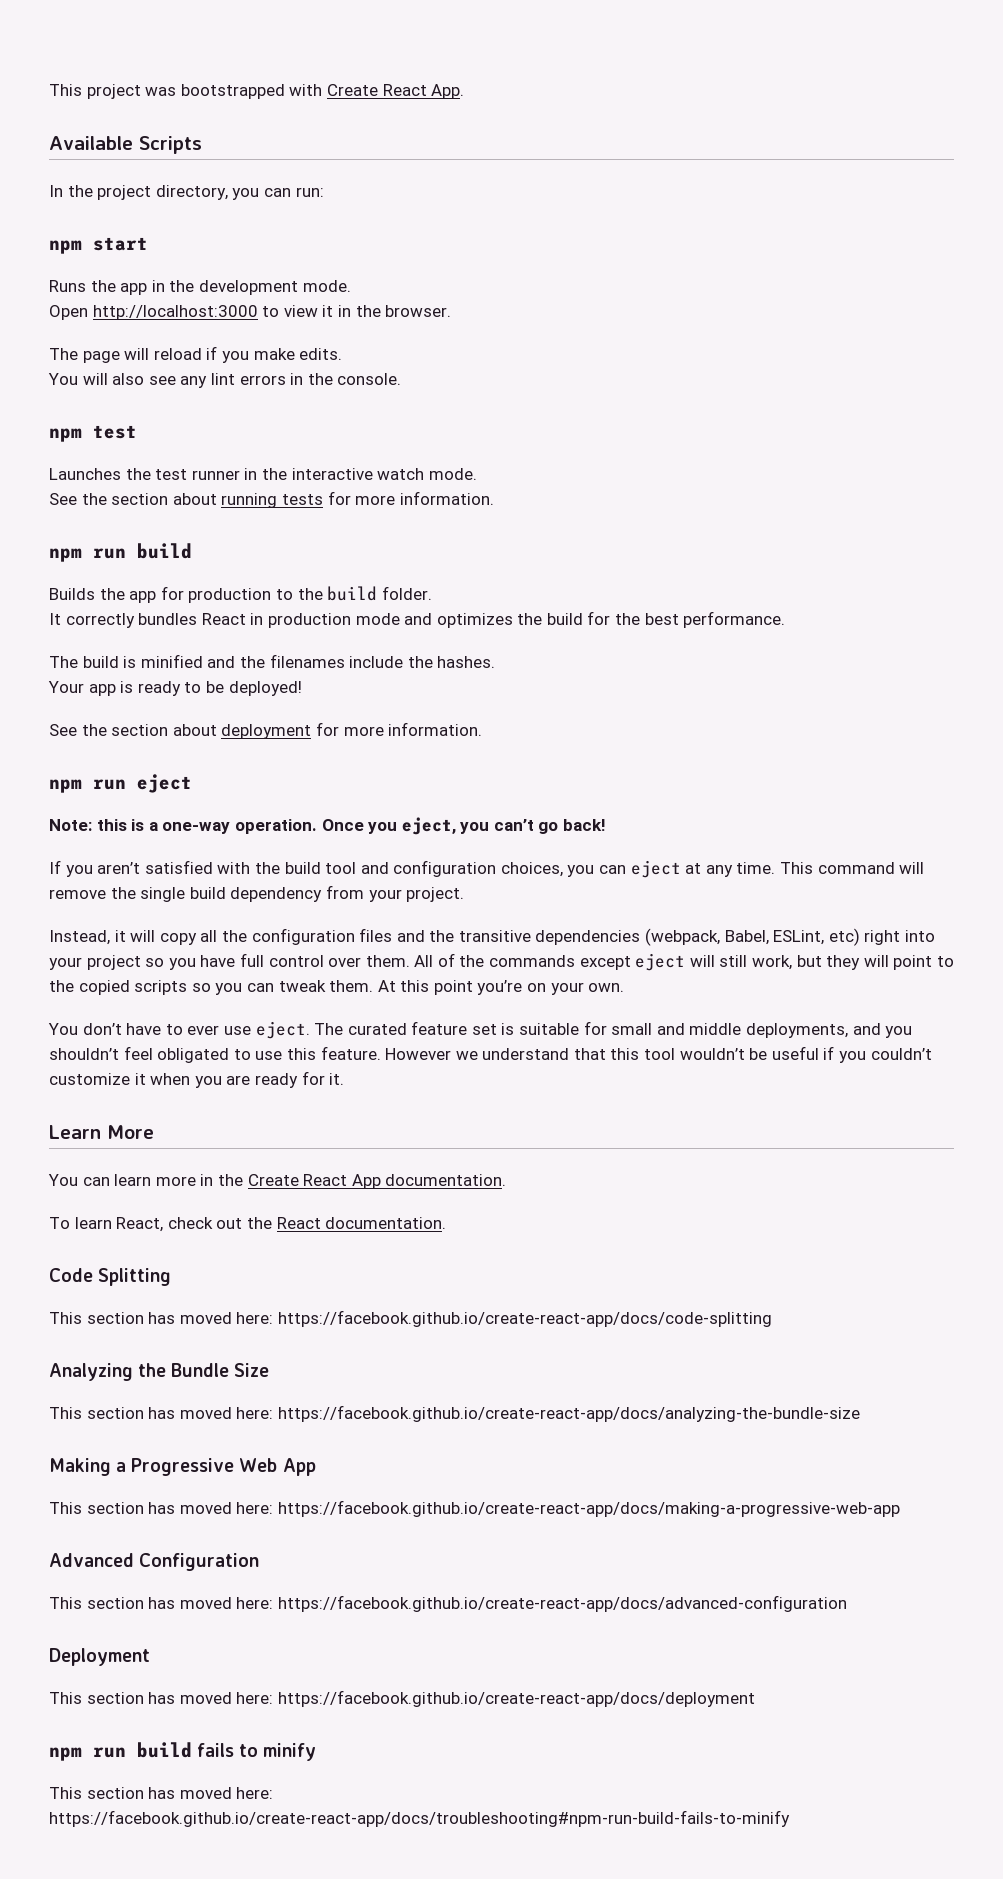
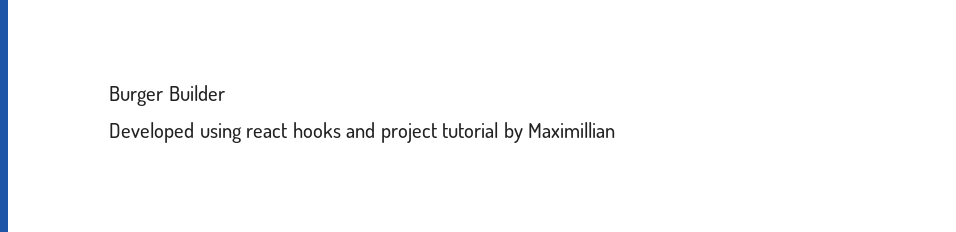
- This project was bootstrapped with Create React App.
- Available Scripts
- In the project directory, you can run:
- npm start
- Runs the app in the development mode.
- Open http://localhost:3000 to view it in the browser.
- The page will reload if you make edits.
- You will also see any lint errors in the console.
- npm test
- Launches the test runner in the interactive watch mode.
- See the section about running tests for more information.
- npm run build
- Builds the app for production to the build folder.
- It correctly bundles React in production mode and optimizes the build for the best performance.
- The build is minified and the filenames include the hashes.
- Your app is ready to be deployed!
- See the section about deployment for more information.
- npm run eject
- Note: this is a one-way operation. Once you eject, you can’t go back!
- If you aren’t satisfied with the build tool and configuration choices, you can eject at any time. This command will remove the single build dependency from your project.
- Instead, it will copy all the configuration files and the transitive dependencies (webpack, Babel, ESLint, etc) right into your project so you have full control over them. All of the commands except eject will still work, but they will point to the copied scripts so you can tweak them. At this point you’re on your own.
- You don’t have to ever use eject. The curated feature set is suitable for small and middle deployments, and you shouldn’t feel obligated to use this feature. However we understand that this tool wouldn’t be useful if you couldn’t customize it when you are ready for it.
- Learn More
- You can learn more in the Create React App documentation.
- To learn React, check out the React documentation.
- Code Splitting
- This section has moved here: https://facebook.github.io/create-react-app/docs/code-splitting
- Analyzing the Bundle Size
- This section has moved here: https://facebook.github.io/create-react-app/docs/analyzing-the-bundle-size
- Making a Progressive Web App
- This section has moved here: https://facebook.github.io/create-react-app/docs/making-a-progressive-web-app
- Advanced Configuration
- This section has moved here: https://facebook.github.io/create-react-app/docs/advanced-configuration
- Deployment
- This section has moved here: https://facebook.github.io/create-react-app/docs/deployment
- npm run build fails to minify
- This section has moved here: https://facebook.github.io/create-react-app/docs/troubleshooting#npm-run-build-fails-to-minify
+ Burger Builder
+ Developed using react hooks and project tutorial by Maximillian

